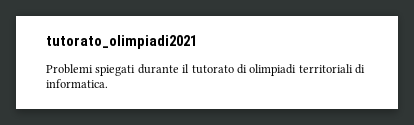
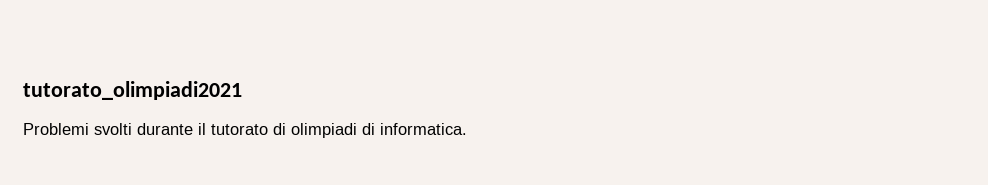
- Problemi spiegati durante il tutorato di olimpiadi territoriali di informatica.
+ Problemi svolti durante il tutorato di olimpiadi di informatica.

